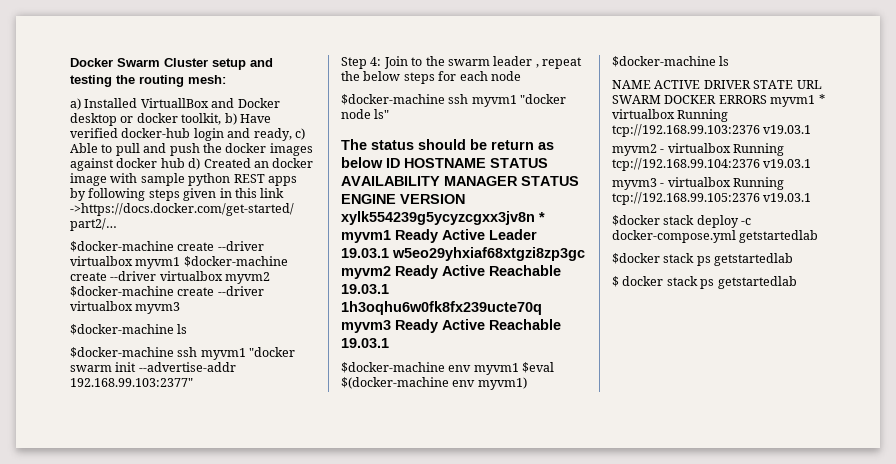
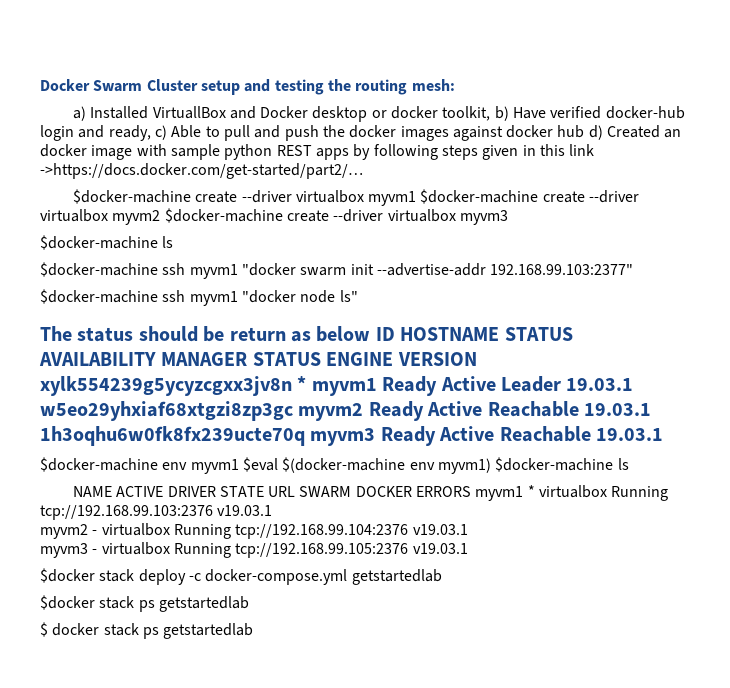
- Step 4: Join to the swarm leader , repeat the below steps for each node

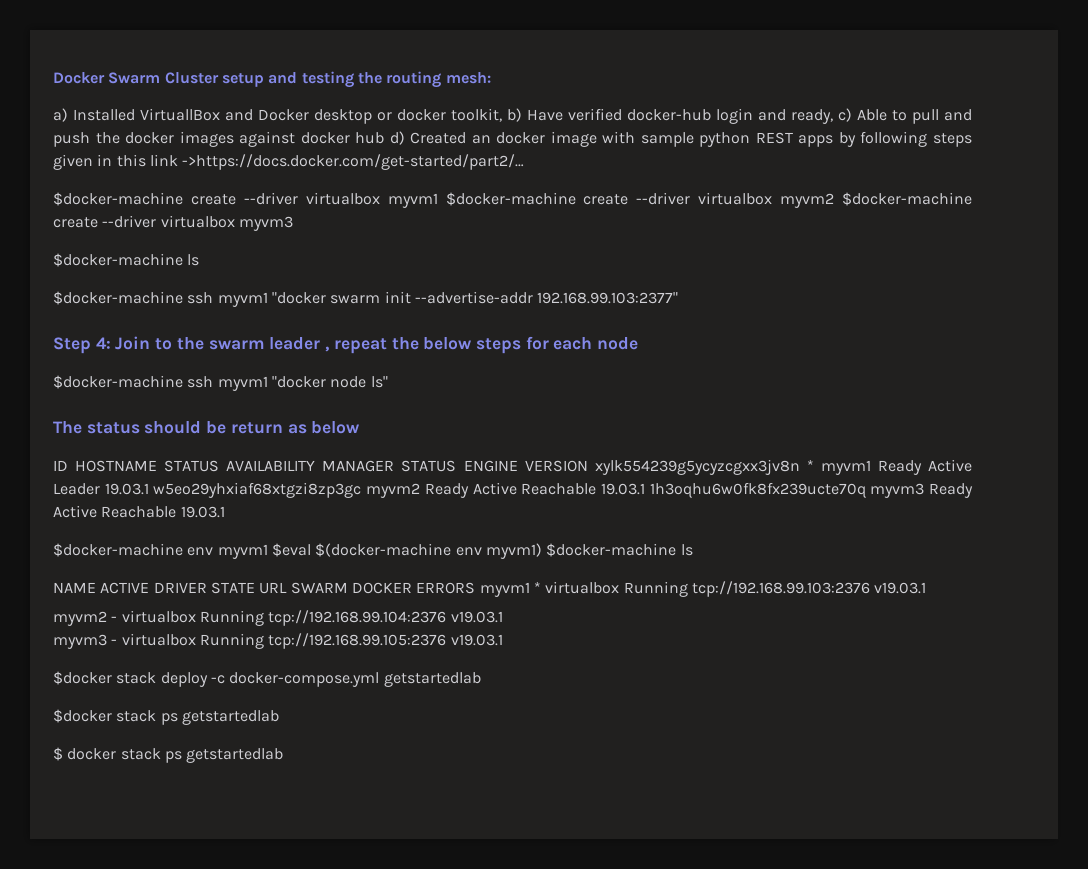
+ Step 4: Join to the swarm leader , repeat the below steps for each node
- The status should be return as below ID HOSTNAME STATUS AVAILABILITY MANAGER STATUS ENGINE VERSION xylk554239g5ycyzcgxx3jv8n * myvm1 Ready Active Leader 19.03.1 w5eo29yhxiaf68xtgzi8zp3gc myvm2 Ready Active Reachable 19.03.1 1h3oqhu6w0fk8fx239ucte70q myvm3 Ready Active Reachable 19.03.1
+ The status should be return as below
+ ID HOSTNAME STATUS AVAILABILITY MANAGER STATUS ENGINE VERSION xylk554239g5ycyzcgxx3jv8n * myvm1 Ready Active Leader 19.03.1 w5eo29yhxiaf68xtgzi8zp3gc myvm2 Ready Active Reachable 19.03.1 1h3oqhu6w0fk8fx239ucte70q myvm3 Ready Active Reachable 19.03.1

